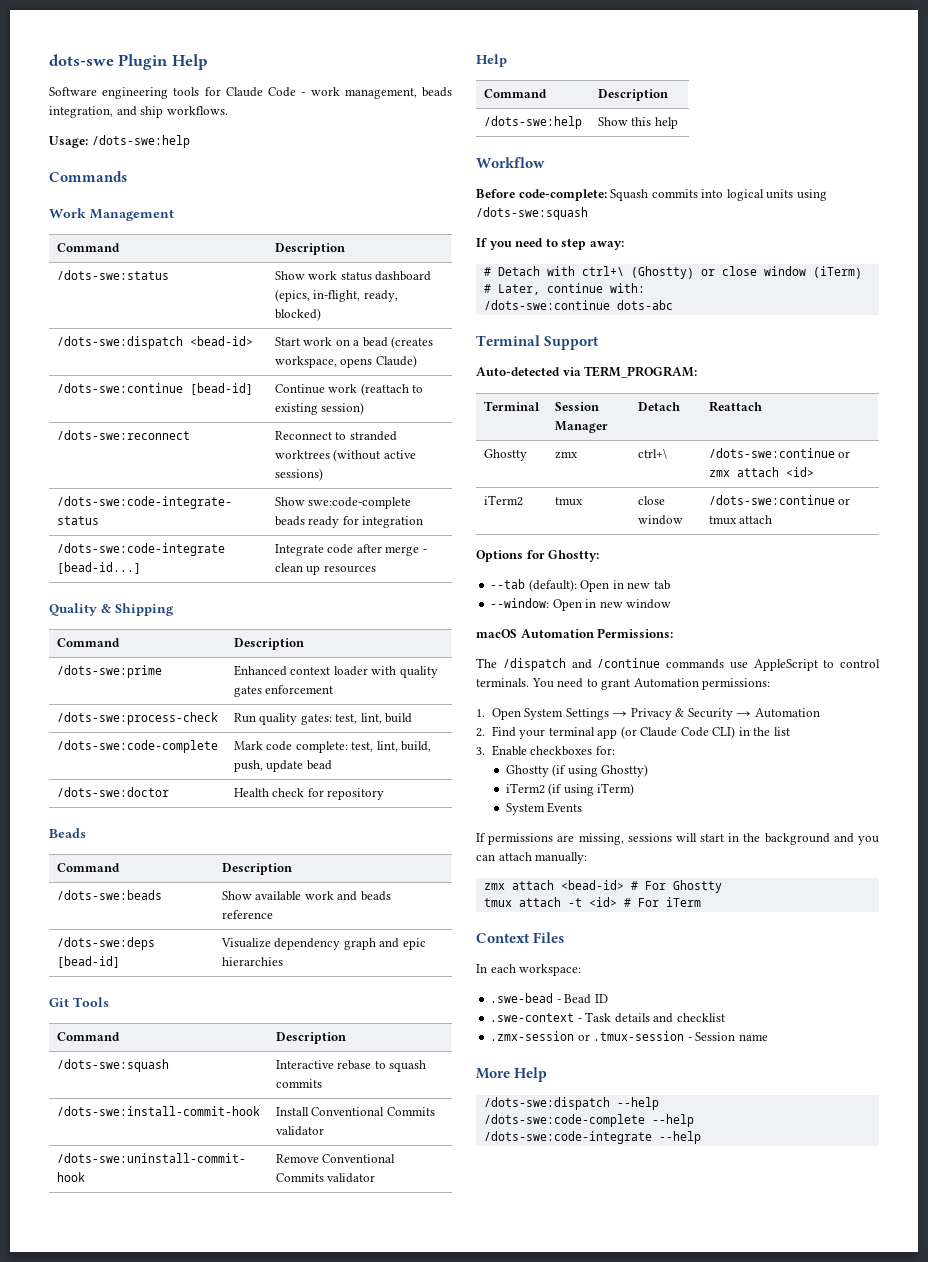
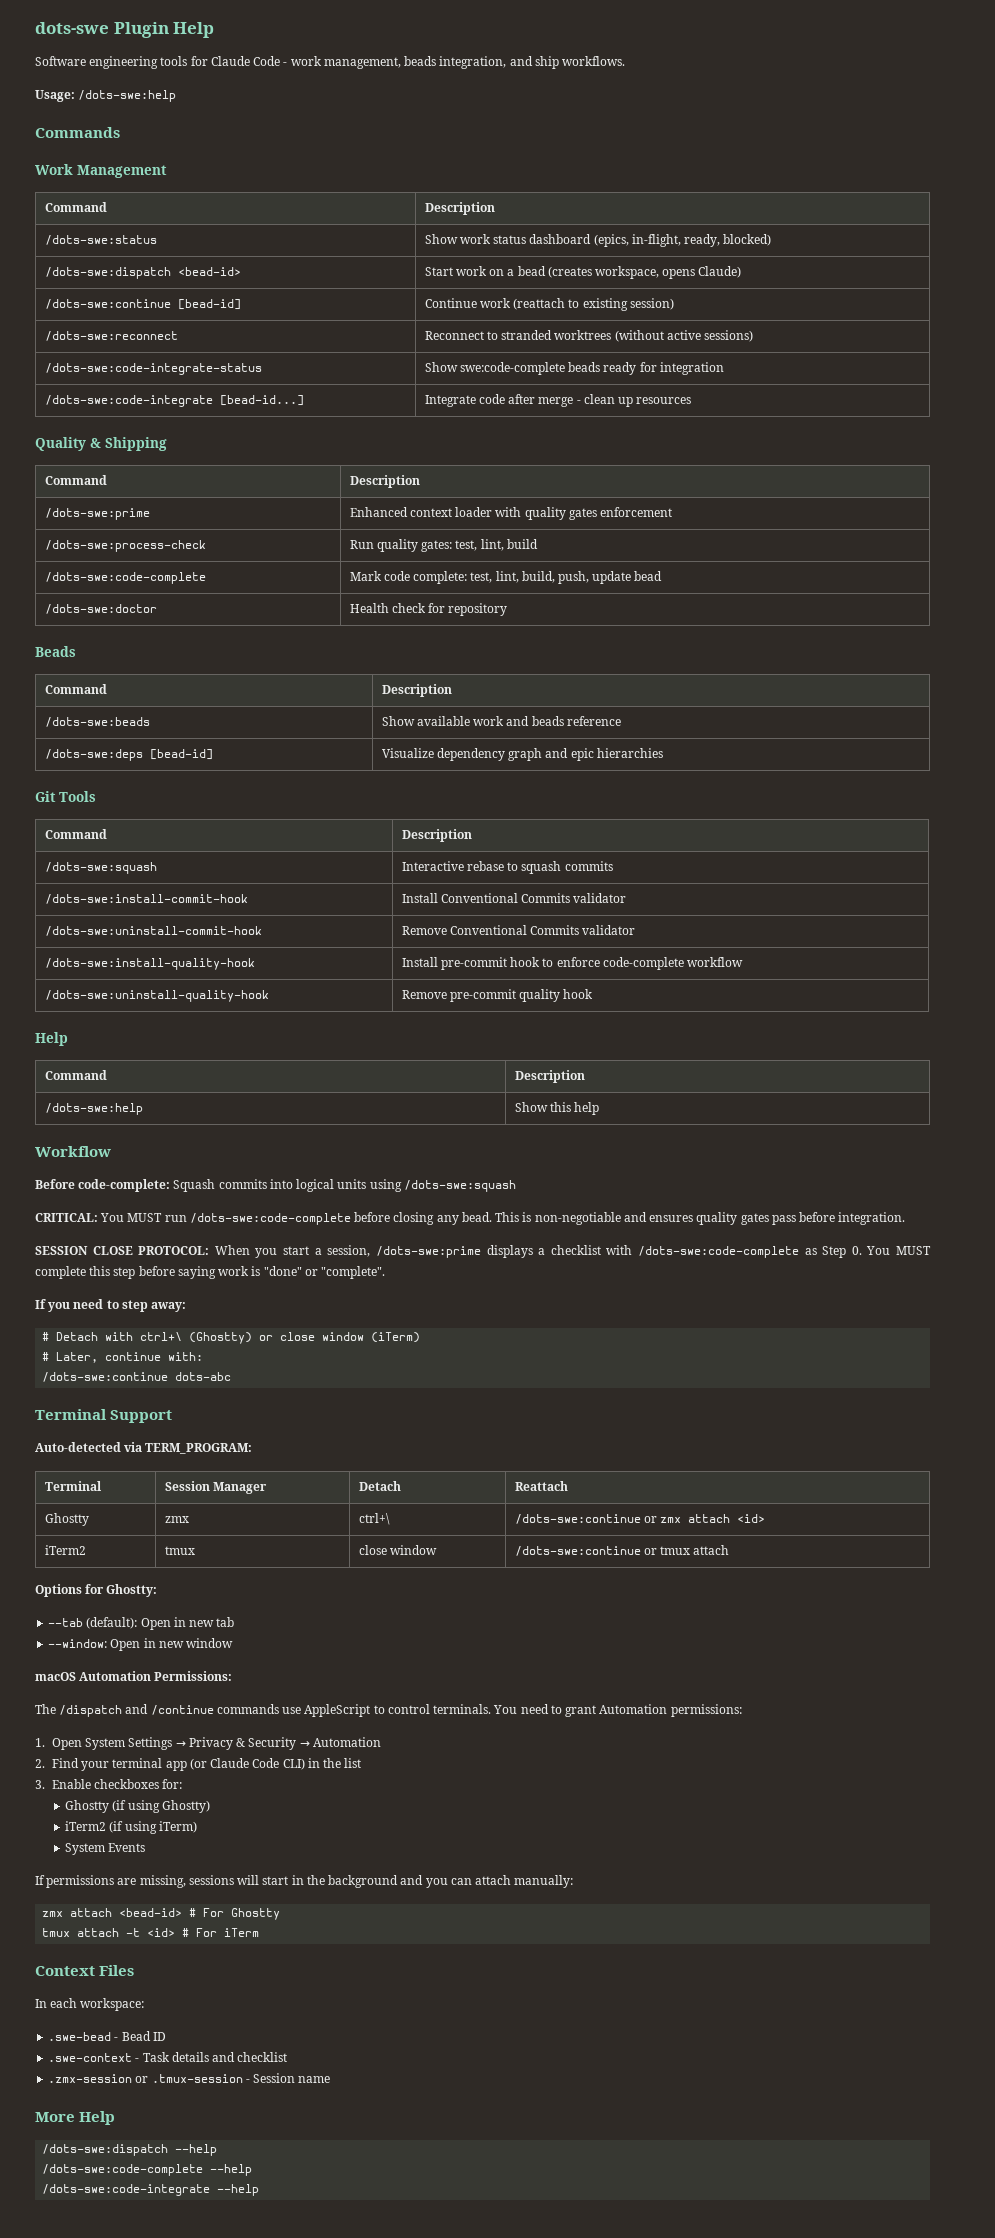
+ /dots-swe:install-quality-hook | Install pre-commit hook to enforce code-complete workflow
+ /dots-swe:uninstall-quality-hook | Remove pre-commit quality hook
+ CRITICAL: You MUST run /dots-swe:code-complete before closing any bead. This is non-negotiable and ensures quality gates pass before integration.
+ SESSION CLOSE PROTOCOL: When you start a session, /dots-swe:prime displays a checklist with /dots-swe:code-complete as Step 0. You MUST complete this step before saying work is "done" or "complete".

